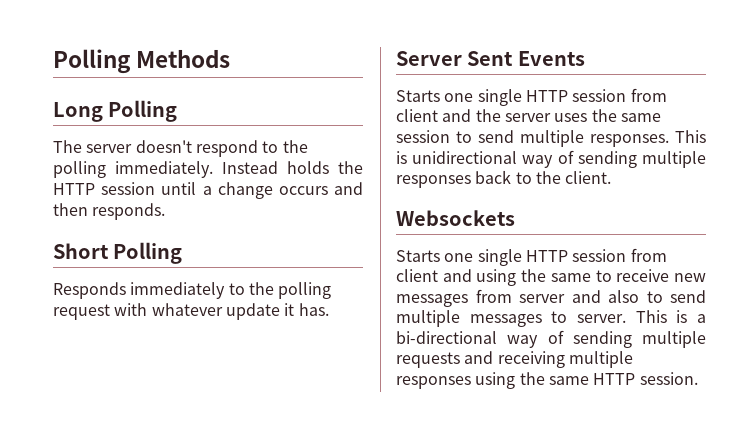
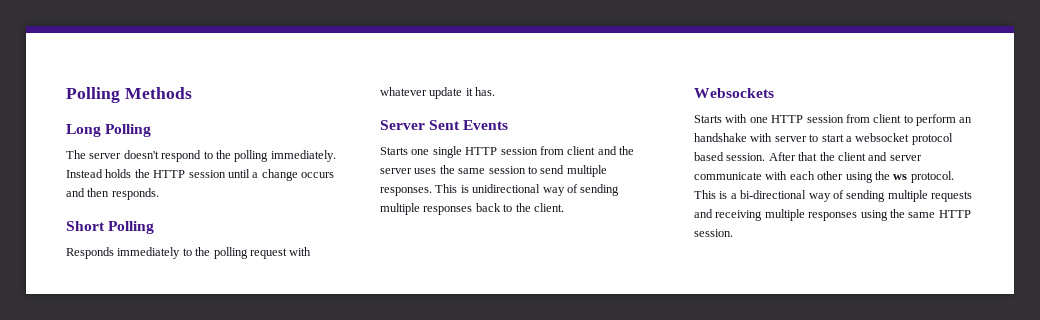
- Starts one single HTTP session from client and using the same to receive new messages from server and also to send multiple messages to server.
+ Starts with one HTTP session from client to perform an handshake with server to start a websocket protocol based session. After that the client and server communicate with each other using the ws protocol.

